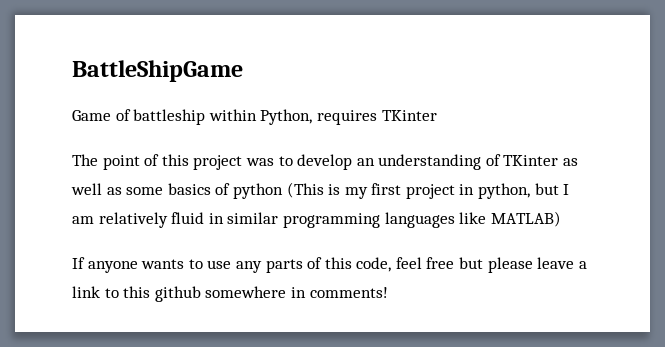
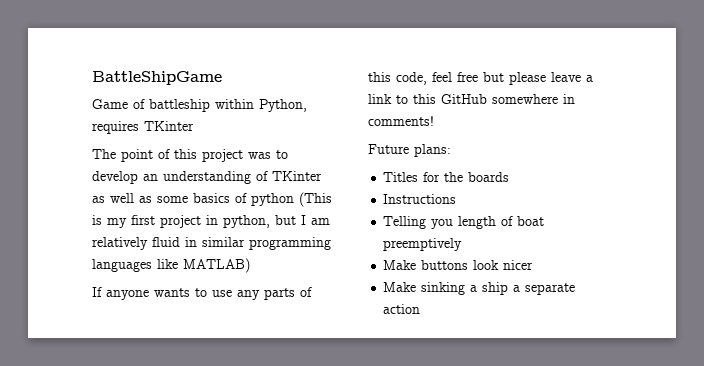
- If anyone wants to use any parts of this code, feel free but please leave a link to this github somewhere in comments!
+ If anyone wants to use any parts of this code, feel free but please leave a link to this GitHub somewhere in comments!
+ Future plans:
+ Titles for the boards
+ Instructions
+ Telling you length of boat preemptively
+ Make buttons look nicer
+ Make sinking a ship a separate action

